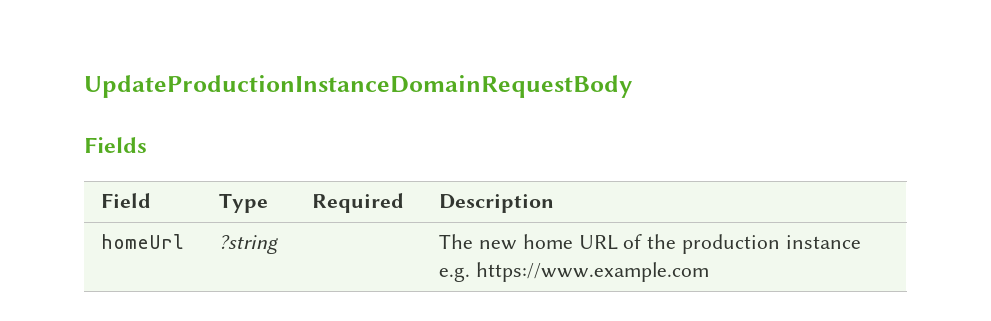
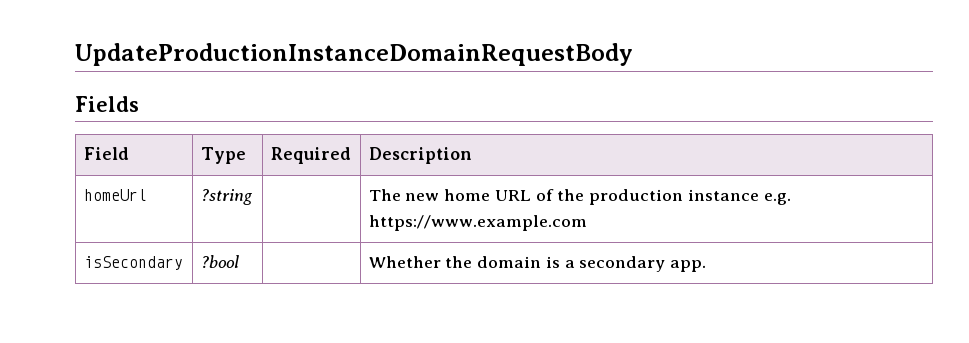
+ isSecondary | ?bool | | Whether the domain is a secondary app.

